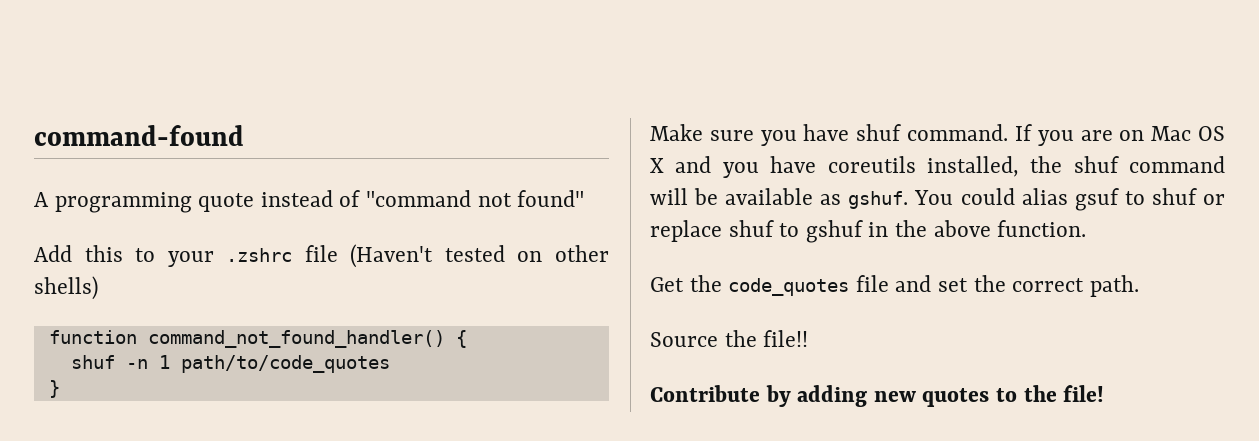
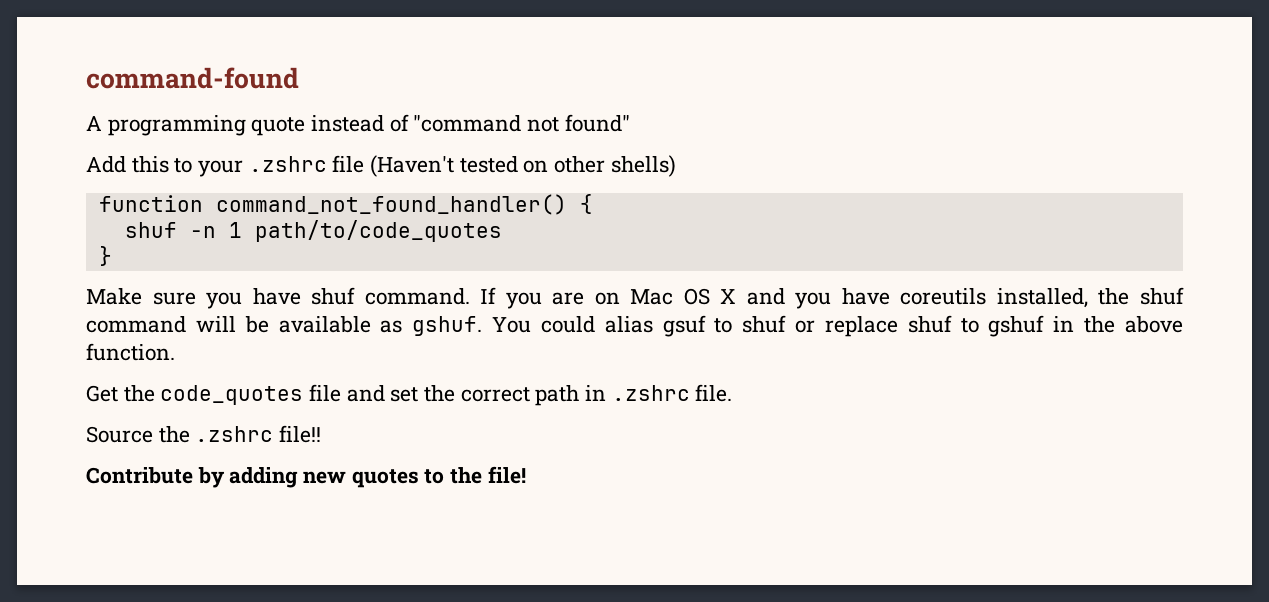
- Get the code_quotes file and set the correct path.
+ Get the code_quotes file and set the correct path in .zshrc file.
- Source the file!!
+ Source the .zshrc file!!

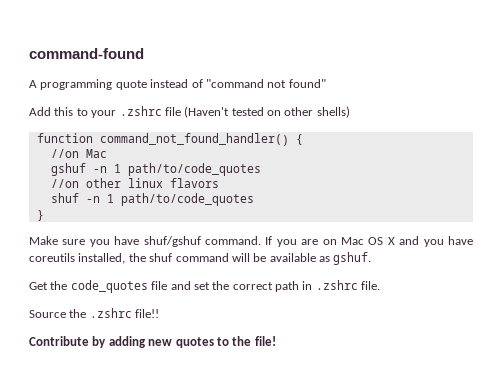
+ //on Mac
+ gshuf -n 1 path/to/code_quotes
+ //on other linux flavors
- Make sure you have shuf command.
+ Make sure you have shuf/gshuf command.
- You could alias gsuf to shuf or replace shuf to gshuf in the above function.

